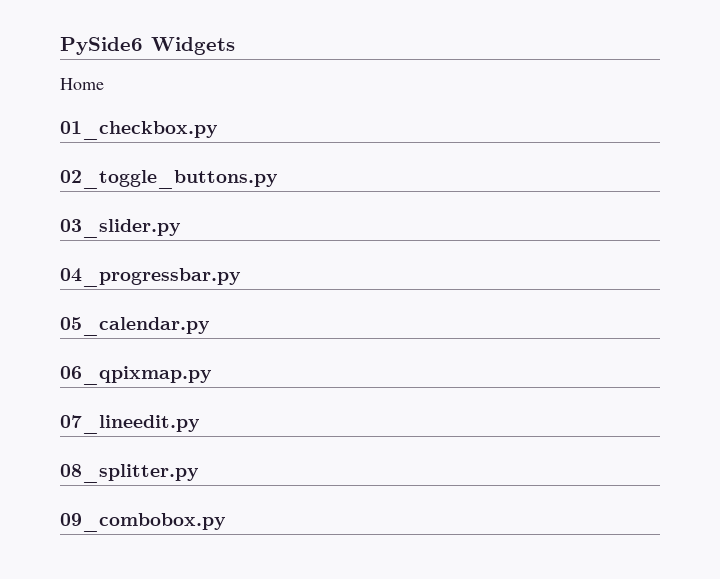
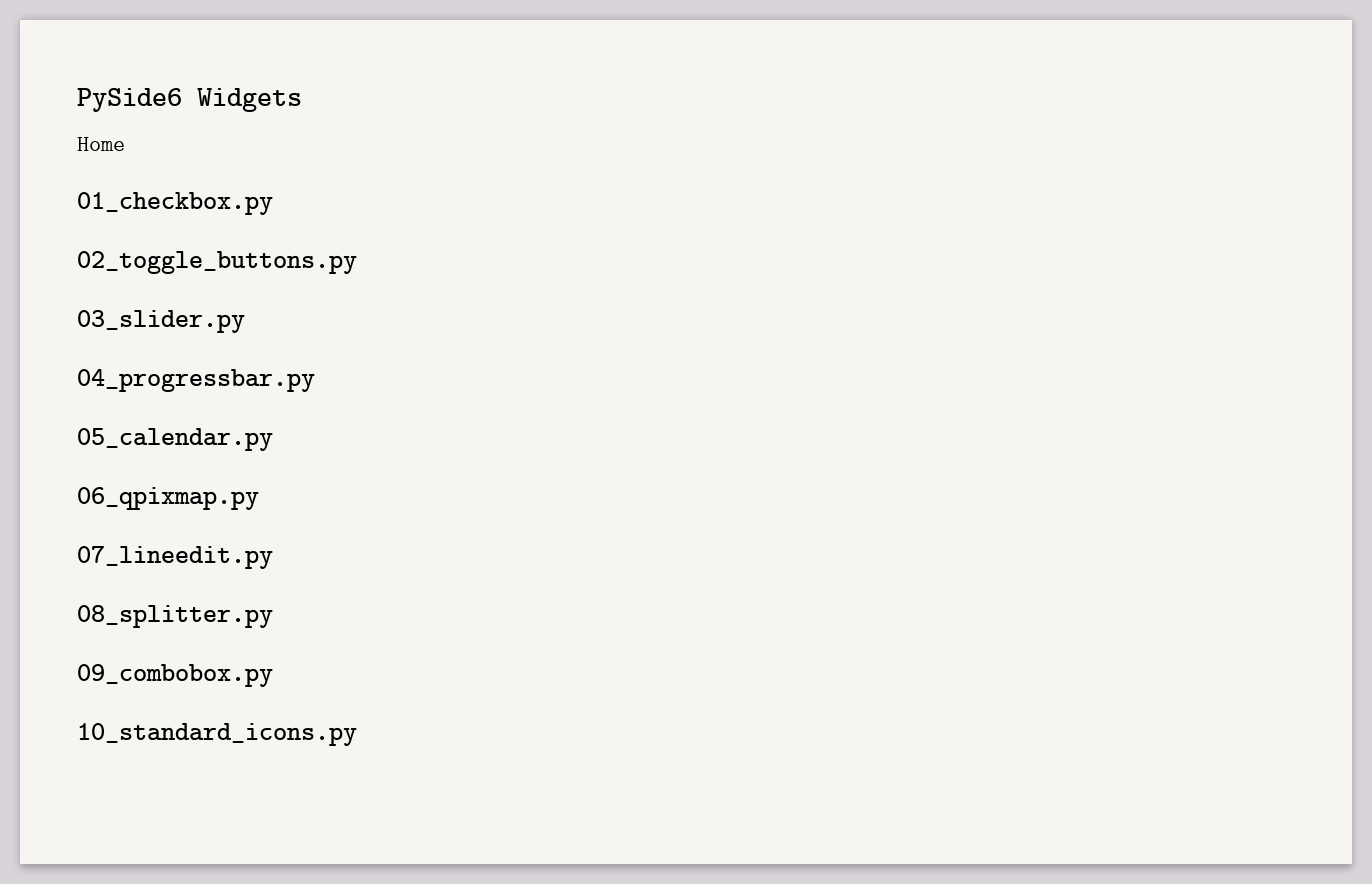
+ 10_standard_icons.py

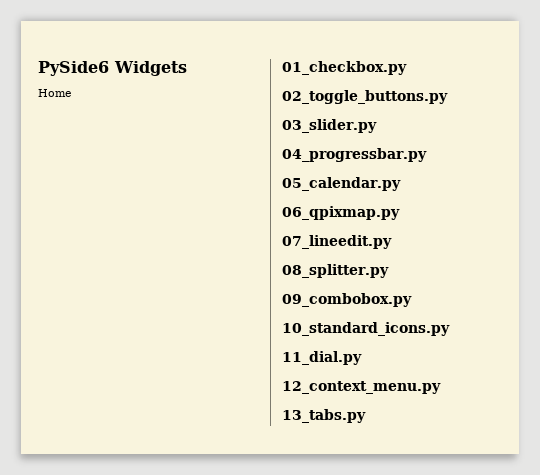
+ 11_dial.py
+ 12_context_menu.py
+ 13_tabs.py

